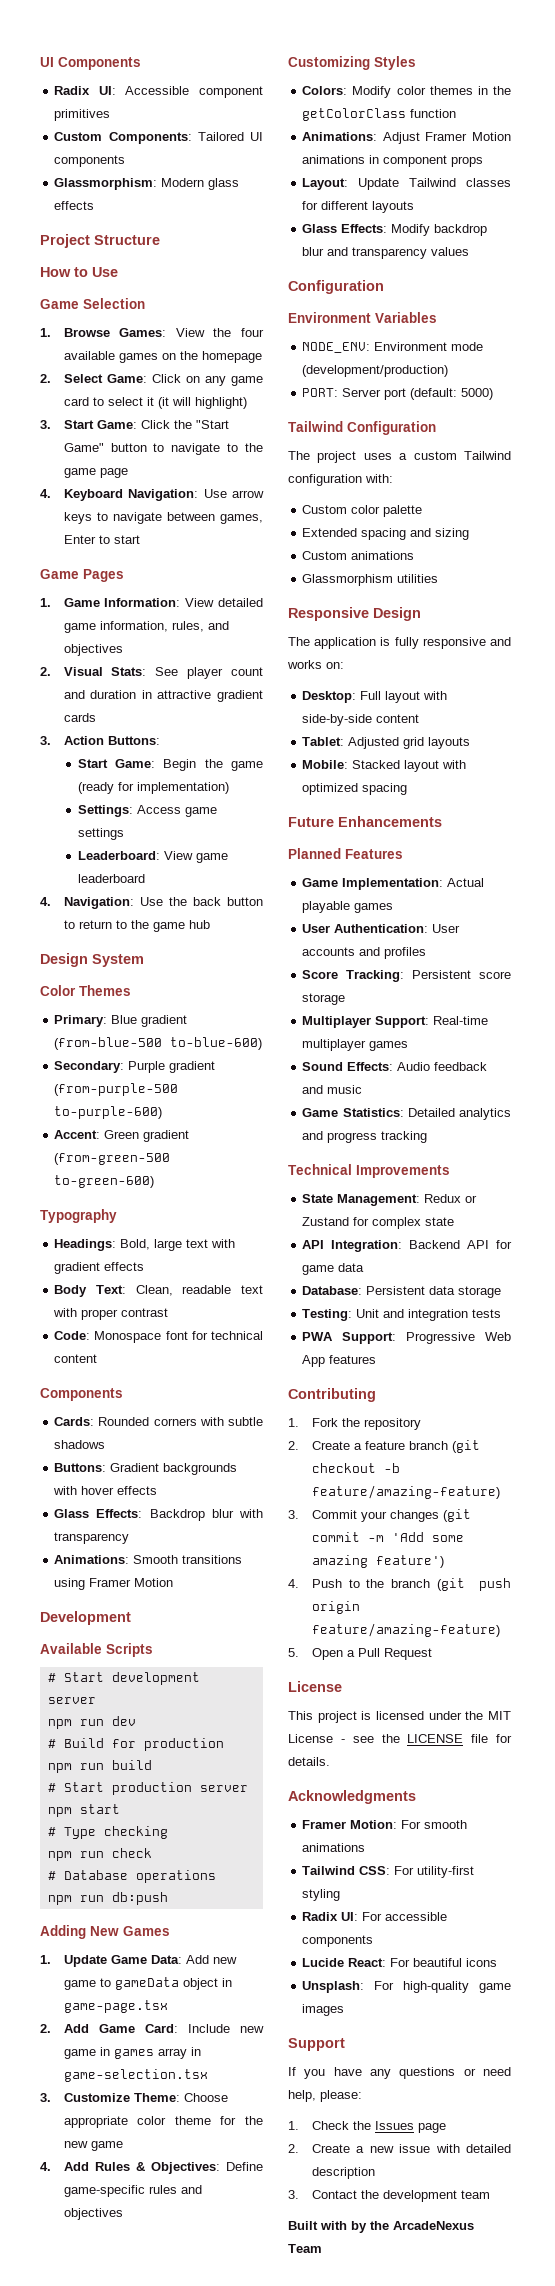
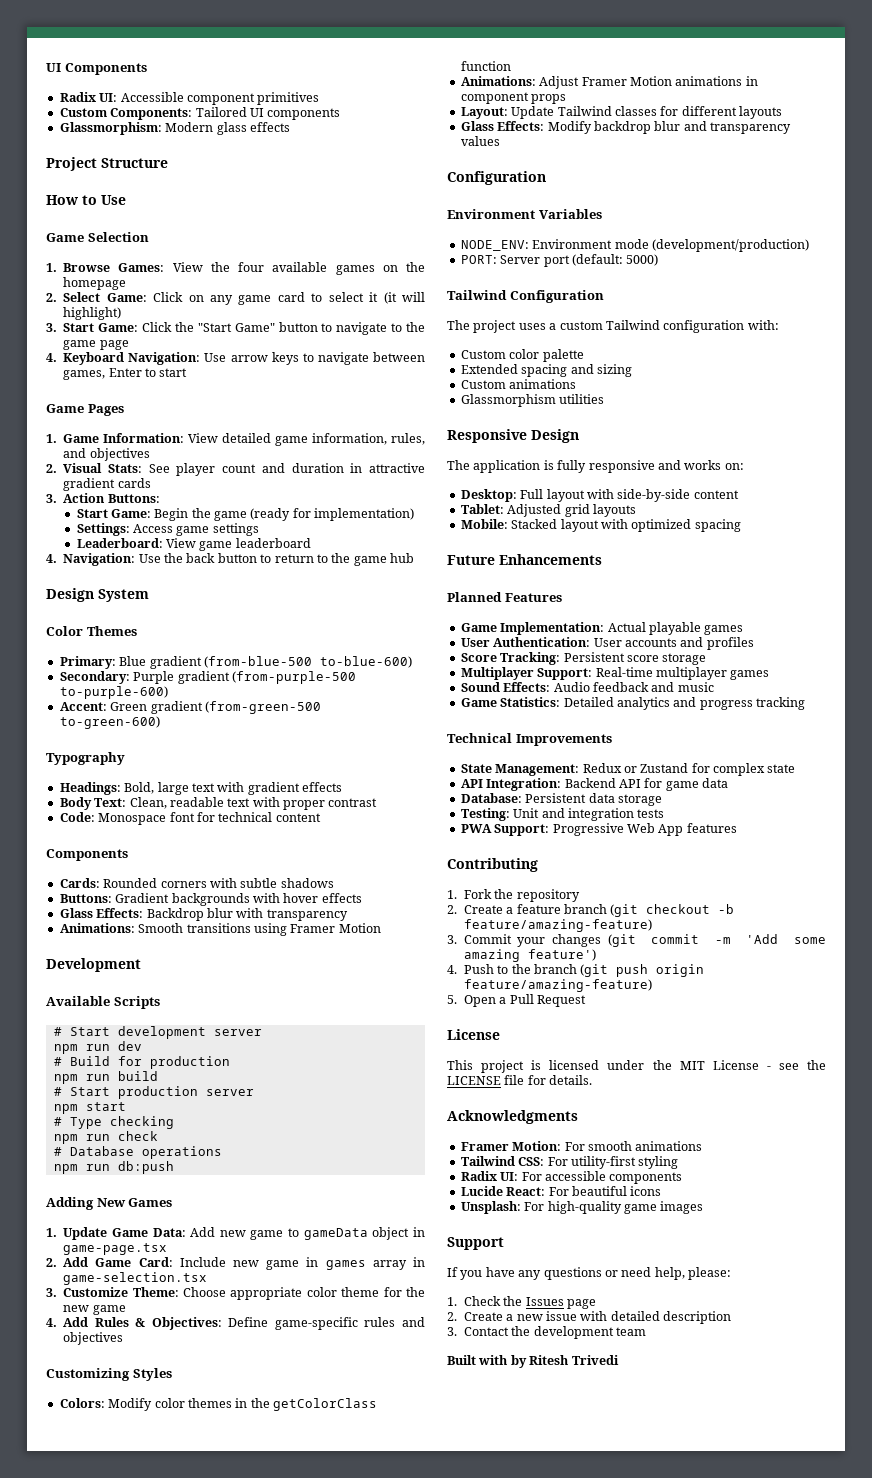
- Built with by the ArcadeNexus Team
+ Built with by Ritesh Trivedi

